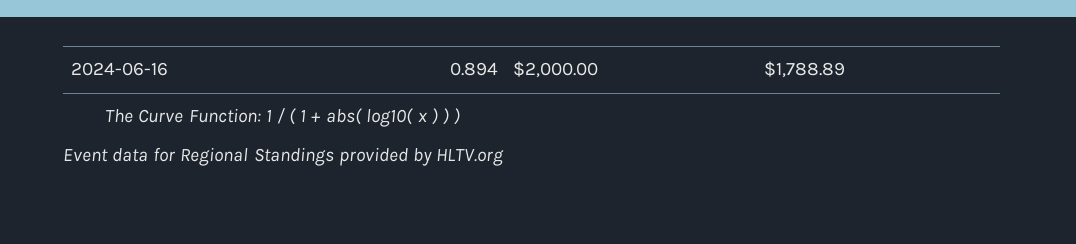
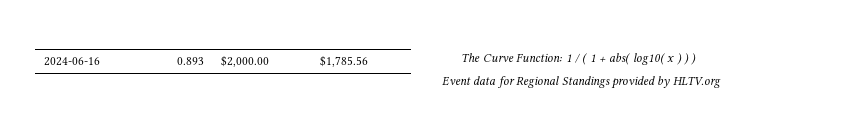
- 2024-06-16 | 0.894 | $2,000.00 | $1,788.89
+ 2024-06-16 | 0.893 | $2,000.00 | $1,785.56

